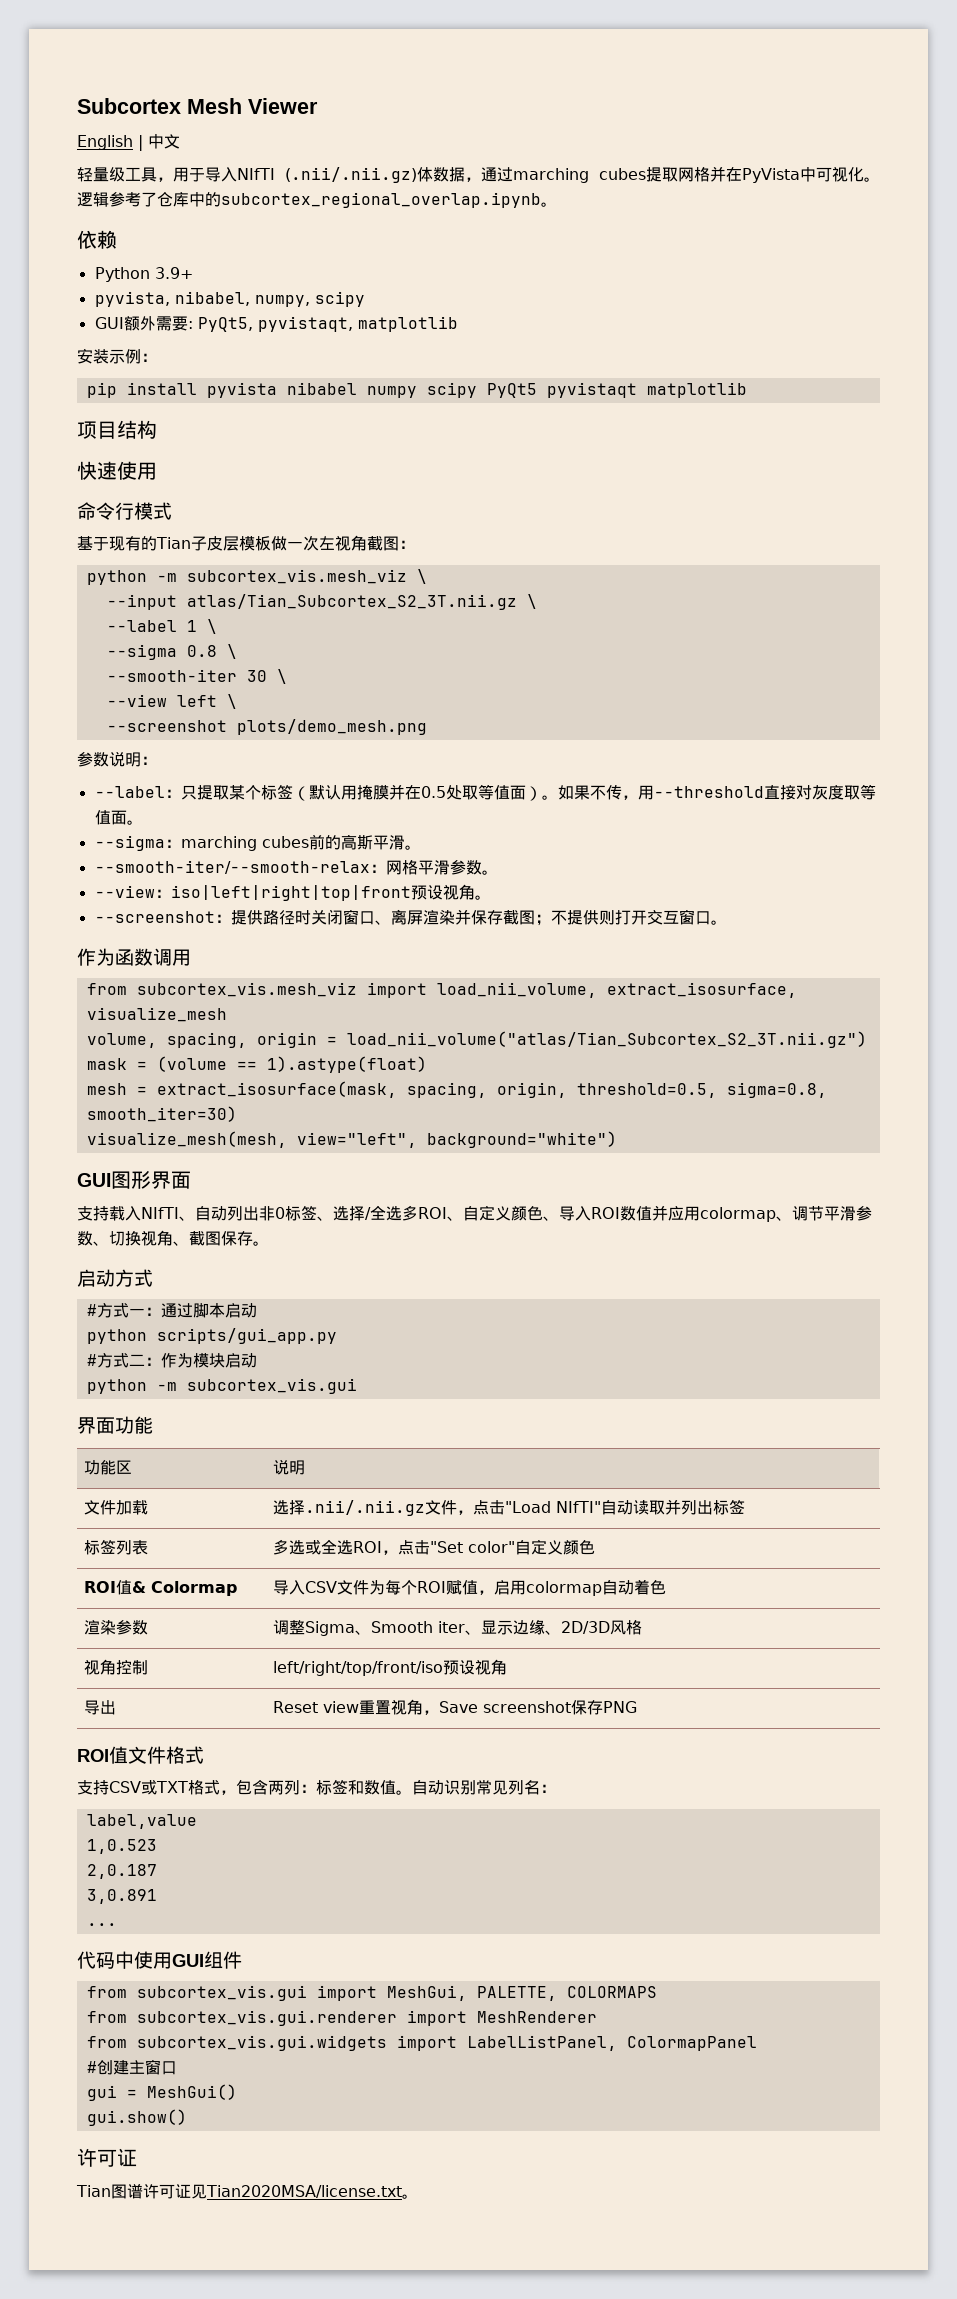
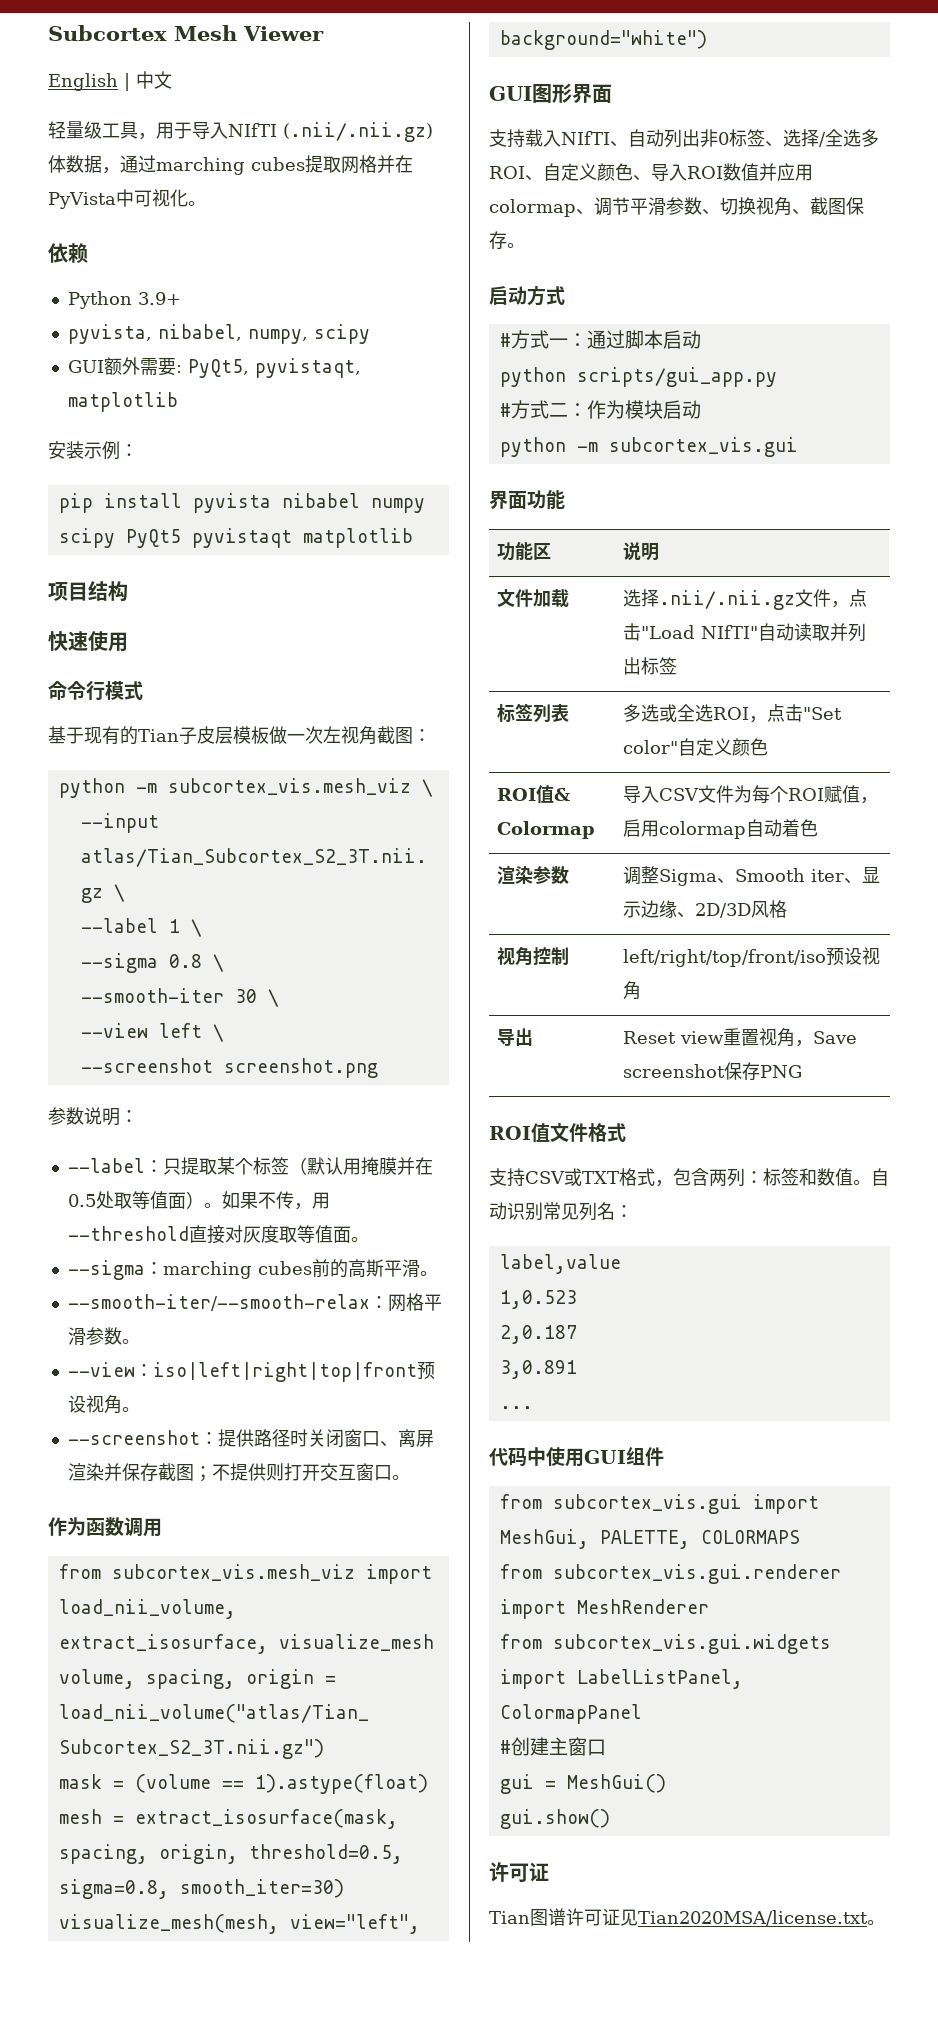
- 逻辑参考了仓库中的subcortex_regional_overlap.ipynb。
- --screenshot plots/demo_mesh.png
+ --screenshot screenshot.png

